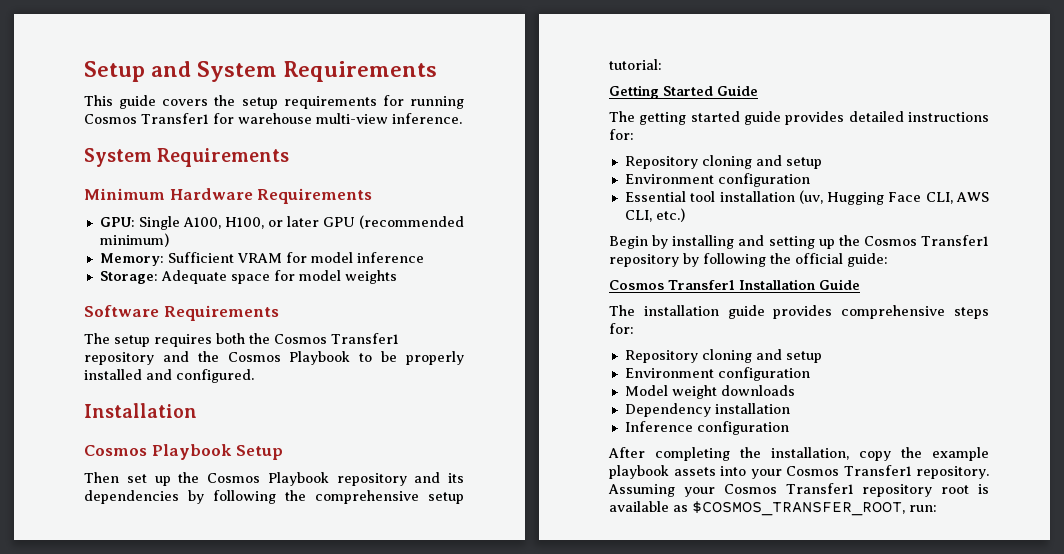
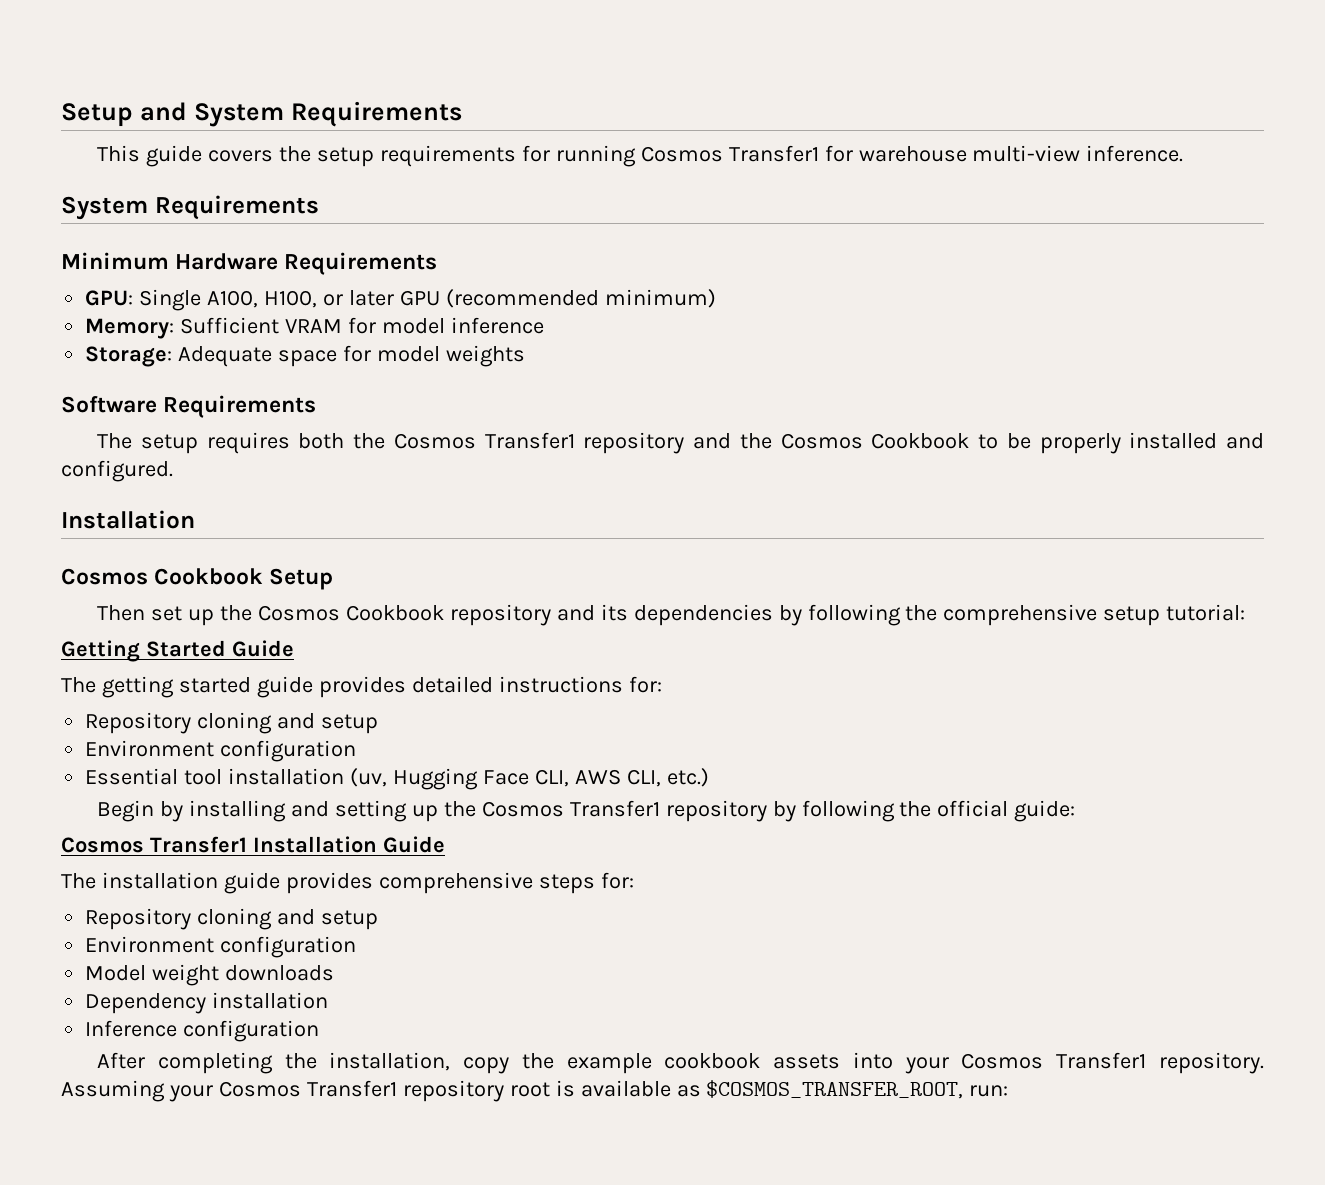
- The setup requires both the Cosmos Transfer1 repository and the Cosmos Playbook to be properly installed and configured.
+ The setup requires both the Cosmos Transfer1 repository and the Cosmos Cookbook to be properly installed and configured.
- Cosmos Playbook Setup
+ Cosmos Cookbook Setup
- Then set up the Cosmos Playbook repository and its dependencies by following the comprehensive setup tutorial:
+ Then set up the Cosmos Cookbook repository and its dependencies by following the comprehensive setup tutorial:
- After completing the installation, copy the example playbook assets into your Cosmos Transfer1 repository.
+ After completing the installation, copy the example cookbook assets into your Cosmos Transfer1 repository.

